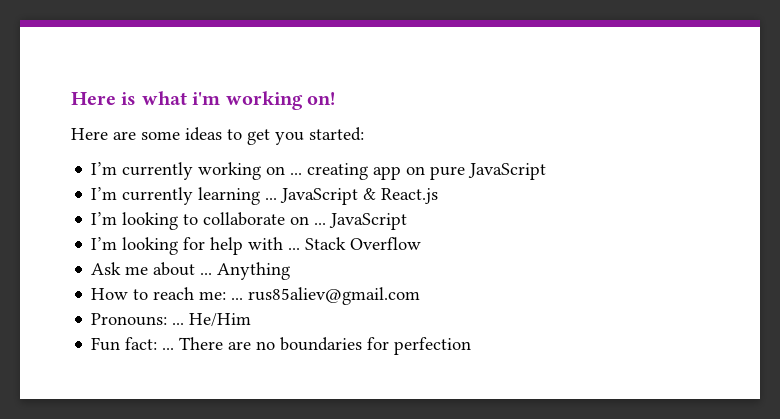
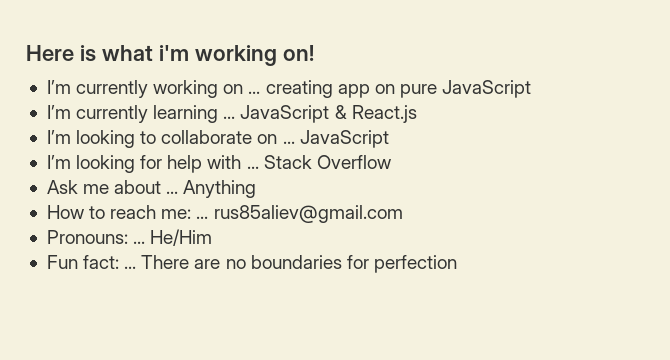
- Here are some ideas to get you started:

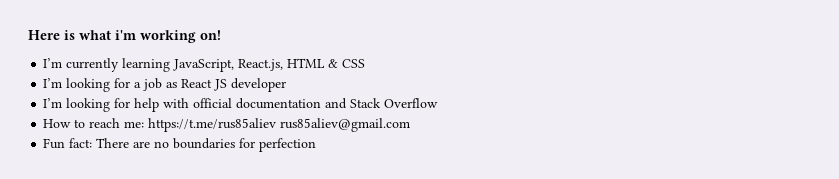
- I’m currently working on ... creating app on pure JavaScript
- I’m currently learning ... JavaScript & React.js
- I’m looking to collaborate on ... JavaScript
+ I’m currently learning JavaScript, React.js, HTML & CSS
+ I’m looking for a job as React JS developer
- I’m looking for help with ... Stack Overflow
+ I’m looking for help with official documentation and Stack Overflow
- Ask me about ... Anything
- How to reach me: ... rus85aliev@gmail.com
+ How to reach me: https://t.me/rus85aliev rus85aliev@gmail.com
- Pronouns: ... He/Him
- Fun fact: ... There are no boundaries for perfection
+ Fun fact: There are no boundaries for perfection

